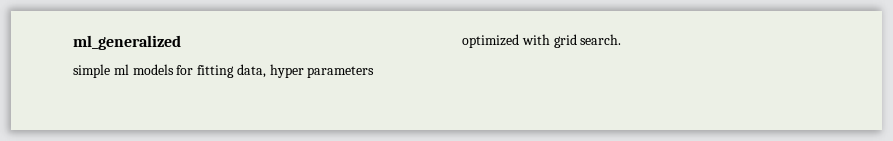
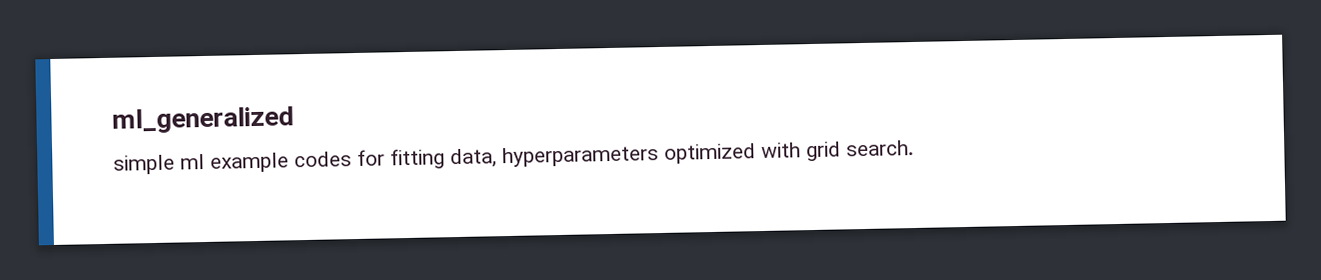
- simple ml models for fitting data, hyper parameters optimized with grid search.
+ simple ml example codes for fitting data, hyperparameters optimized with grid search.

